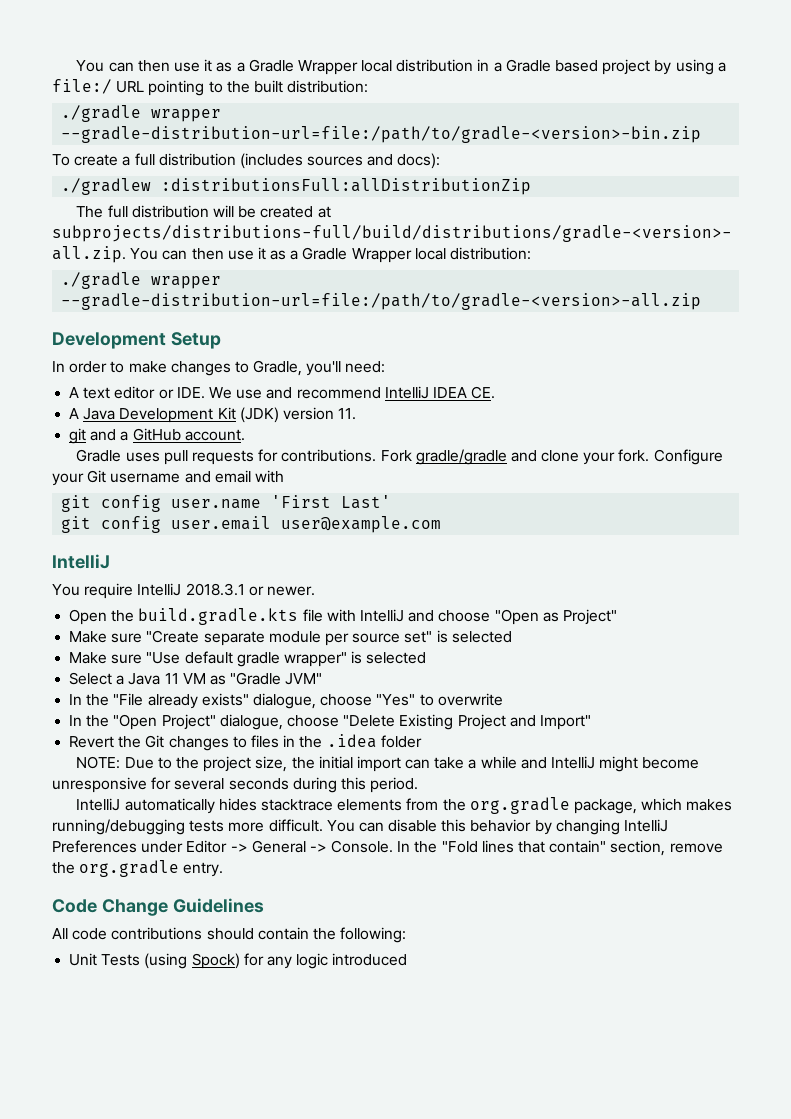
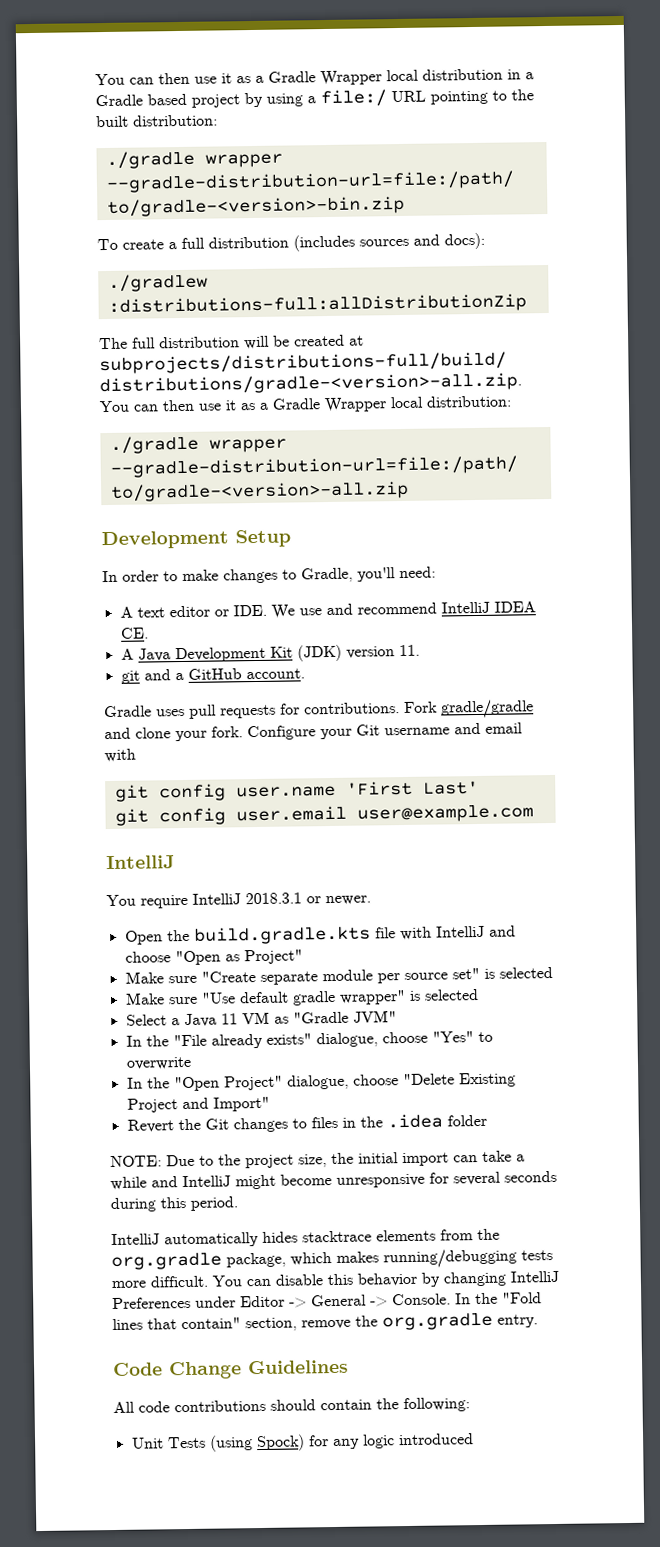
- ./gradlew :distributionsFull:allDistributionZip
+ ./gradlew :distributions-full:allDistributionZip

